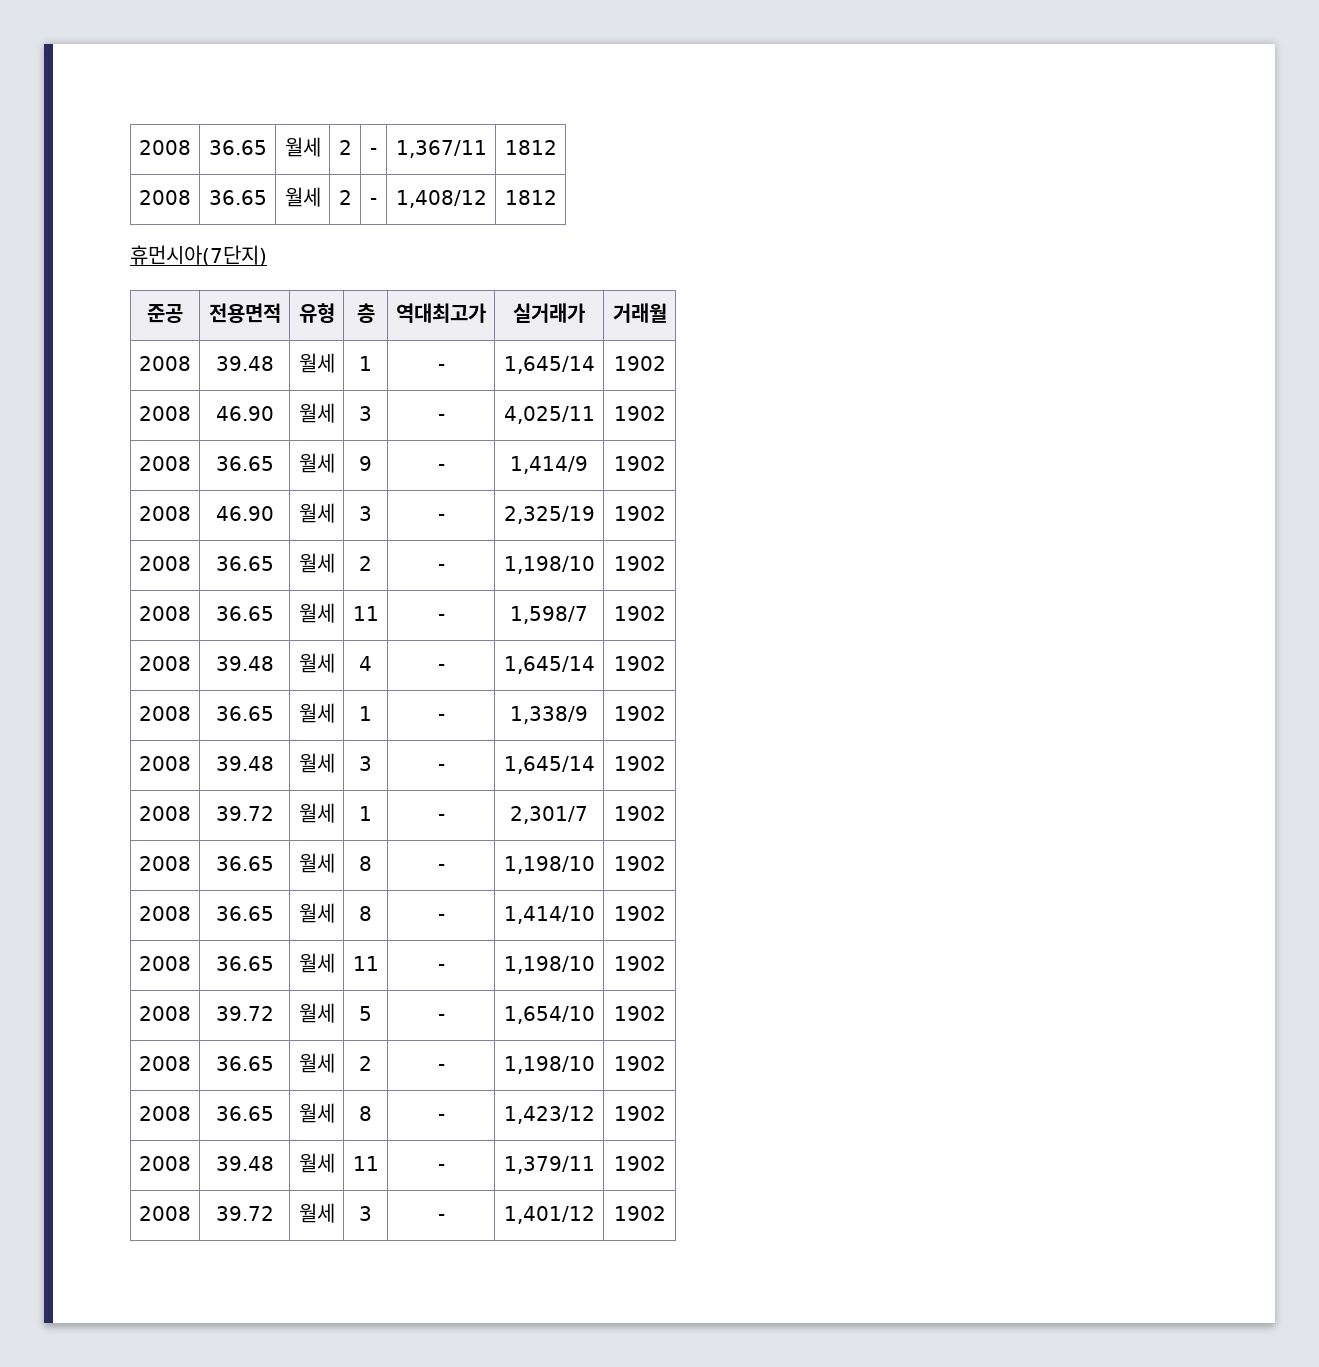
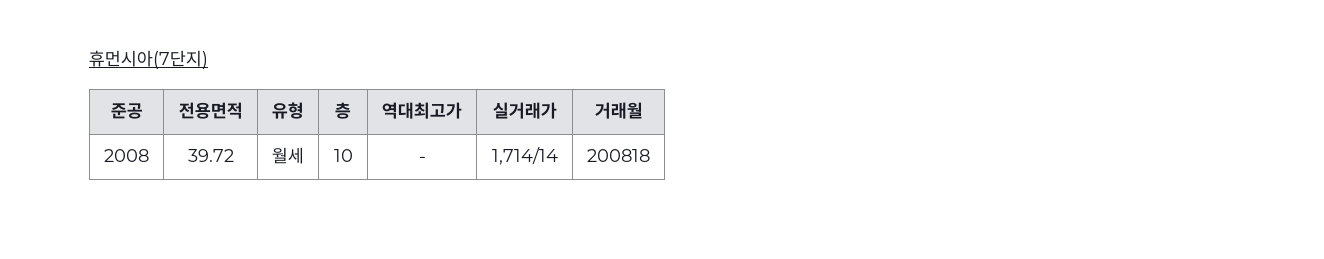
- 2008 | 36.65 | 월세 | 2 | - | 1,367/11 | 1812
- 2008 | 36.65 | 월세 | 2 | - | 1,408/12 | 1812
- 2008 | 39.48 | 월세 | 1 | - | 1,645/14 | 1902
- 2008 | 46.90 | 월세 | 3 | - | 4,025/11 | 1902
- 2008 | 36.65 | 월세 | 9 | - | 1,414/9 | 1902
- 2008 | 46.90 | 월세 | 3 | - | 2,325/19 | 1902
- 2008 | 36.65 | 월세 | 2 | - | 1,198/10 | 1902
- 2008 | 36.65 | 월세 | 11 | - | 1,598/7 | 1902
- 2008 | 39.48 | 월세 | 4 | - | 1,645/14 | 1902
- 2008 | 36.65 | 월세 | 1 | - | 1,338/9 | 1902
- 2008 | 39.48 | 월세 | 3 | - | 1,645/14 | 1902
- 2008 | 39.72 | 월세 | 1 | - | 2,301/7 | 1902
- 2008 | 36.65 | 월세 | 8 | - | 1,198/10 | 1902
- 2008 | 36.65 | 월세 | 8 | - | 1,414/10 | 1902
- 2008 | 36.65 | 월세 | 11 | - | 1,198/10 | 1902
- 2008 | 39.72 | 월세 | 5 | - | 1,654/10 | 1902
- 2008 | 36.65 | 월세 | 2 | - | 1,198/10 | 1902
- 2008 | 36.65 | 월세 | 8 | - | 1,423/12 | 1902
- 2008 | 39.48 | 월세 | 11 | - | 1,379/11 | 1902
- 2008 | 39.72 | 월세 | 3 | - | 1,401/12 | 1902
+ 2008 | 39.72 | 월세 | 10 | - | 1,714/14 | 200818

